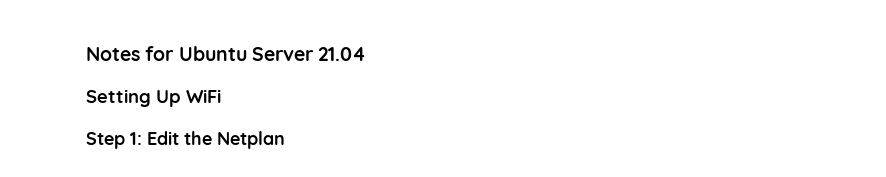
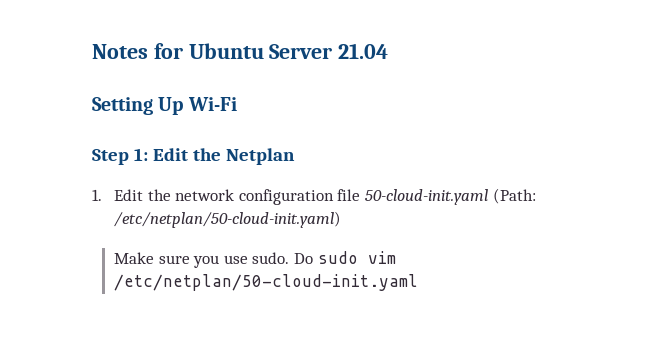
- Setting Up WiFi
+ Setting Up Wi-Fi
+ 1. Edit the network configuration file 50-cloud-init.yaml (Path: /etc/netplan/50-cloud-init.yaml)
+ Make sure you use sudo. Do sudo vim /etc/netplan/50-cloud-init.yaml

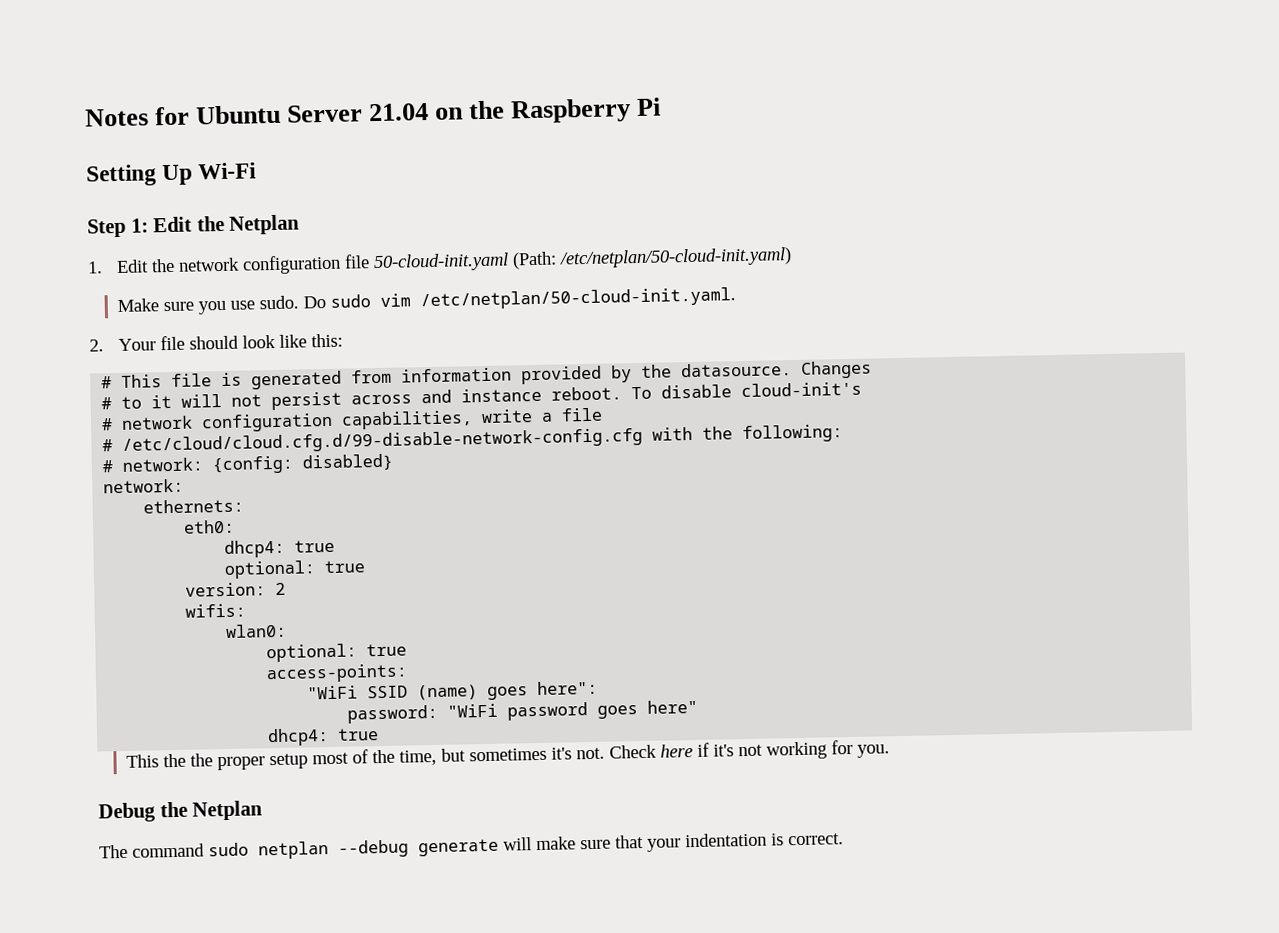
- Notes for Ubuntu Server 21.04
+ Notes for Ubuntu Server 21.04 on the Raspberry Pi
- Do sudo vim /etc/netplan/50-cloud-init.yaml
+ Do sudo vim /etc/netplan/50-cloud-init.yaml.
+ 2. Your file should look like this:
+ # This file is generated from information provided by the datasource. Changes
+ # to it will not persist across and instance reboot. To disable cloud-init's
+ # network configuration capabilities, write a file
+ # /etc/cloud/cloud.cfg.d/99-disable-network-config.cfg with the following:
+ # network: {config: disabled}
+ network:
+ ethernets:
+ eth0:
+ dhcp4: true
+ optional: true
+ version: 2
+ wifis:
+ wlan0:
+ optional: true
+ access-points:
+ "WiFi SSID (name) goes here":
+ password: "WiFi password goes here"
+ dhcp4: true
+ This the the proper setup most of the time, but sometimes it's not. Check here if it's not working for you.
+ Debug the Netplan
+ The command sudo netplan --debug generate will make sure that your indentation is correct.

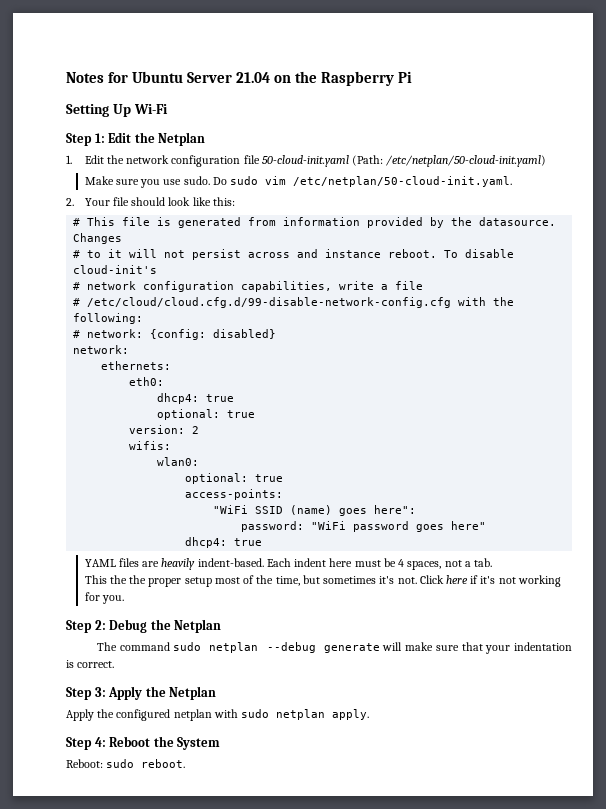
+ YAML files are heavily indent-based. Each indent here must be 4 spaces, not a tab.
- Check here if it's not working for you.
+ Click here if it's not working for you.
- Debug the Netplan
+ Step 2: Debug the Netplan
+ Step 3: Apply the Netplan
+ Apply the configured netplan with sudo netplan apply.
+ Step 4: Reboot the System
+ Reboot: sudo reboot.

